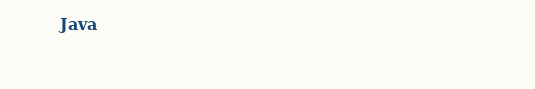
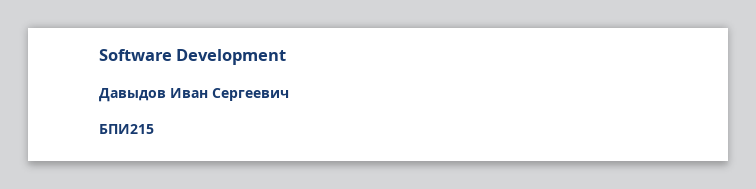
- Java
+ Software Development
+ Давыдов Иван Сергеевич
+ БПИ215

